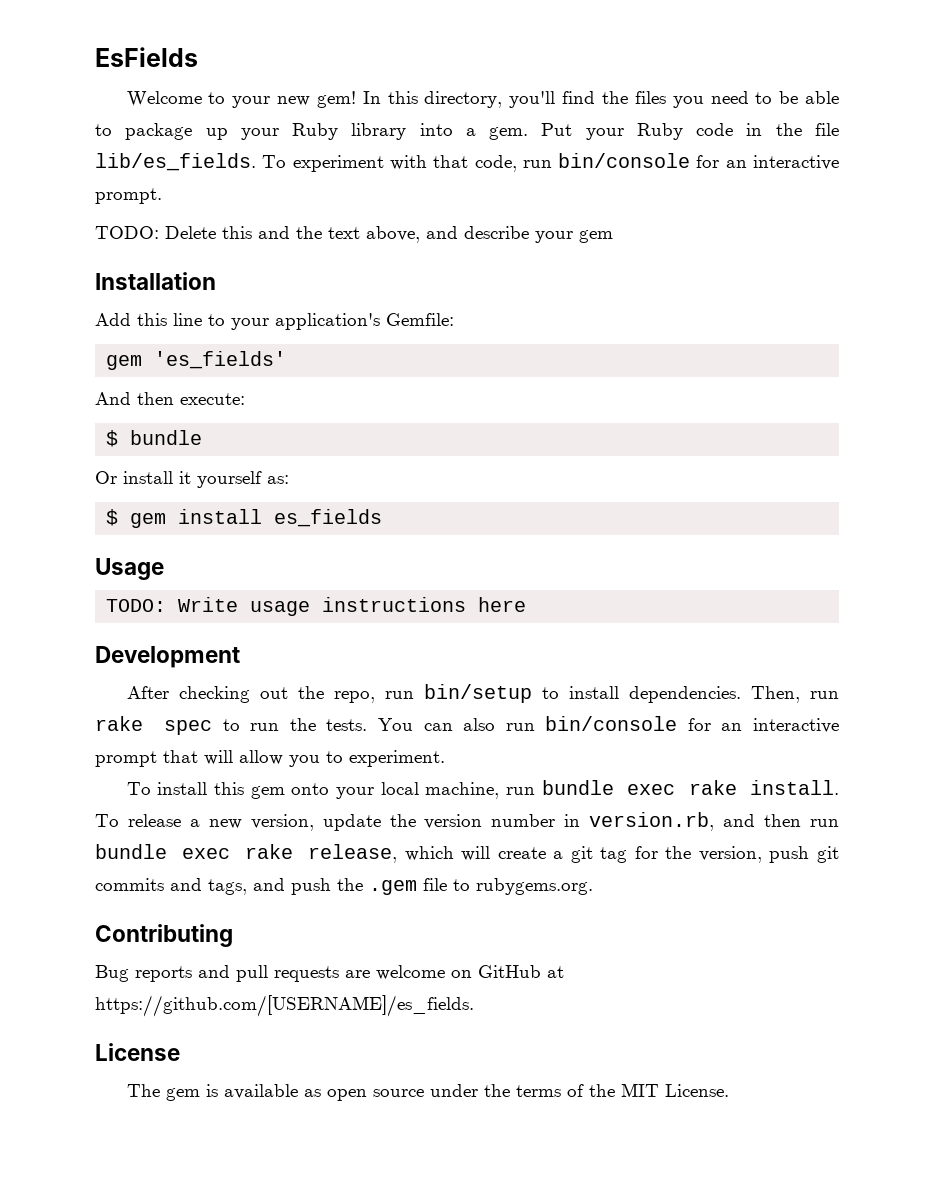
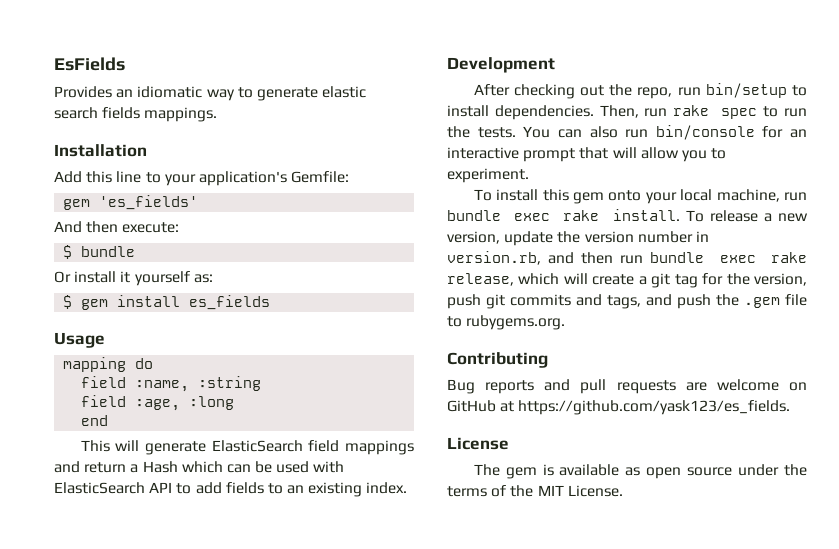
- Welcome to your new gem! In this directory, you'll find the files you need to be able to package up your Ruby library into a gem. Put your Ruby code in the file lib/es_fields. To experiment with that code, run bin/console for an interactive prompt.
- TODO: Delete this and the text above, and describe your gem
+ Provides an idiomatic way to generate elastic search fields mappings.
- TODO: Write usage instructions here
+ mapping do
+ field :name, :string
+ field :age, :long
+ end
+ This will generate ElasticSearch field mappings and return a Hash which can be used with ElasticSearch API to add fields to an existing index.
- Bug reports and pull requests are welcome on GitHub at https://github.com/[USERNAME]/es_fields.
+ Bug reports and pull requests are welcome on GitHub at https://github.com/yask123/es_fields.

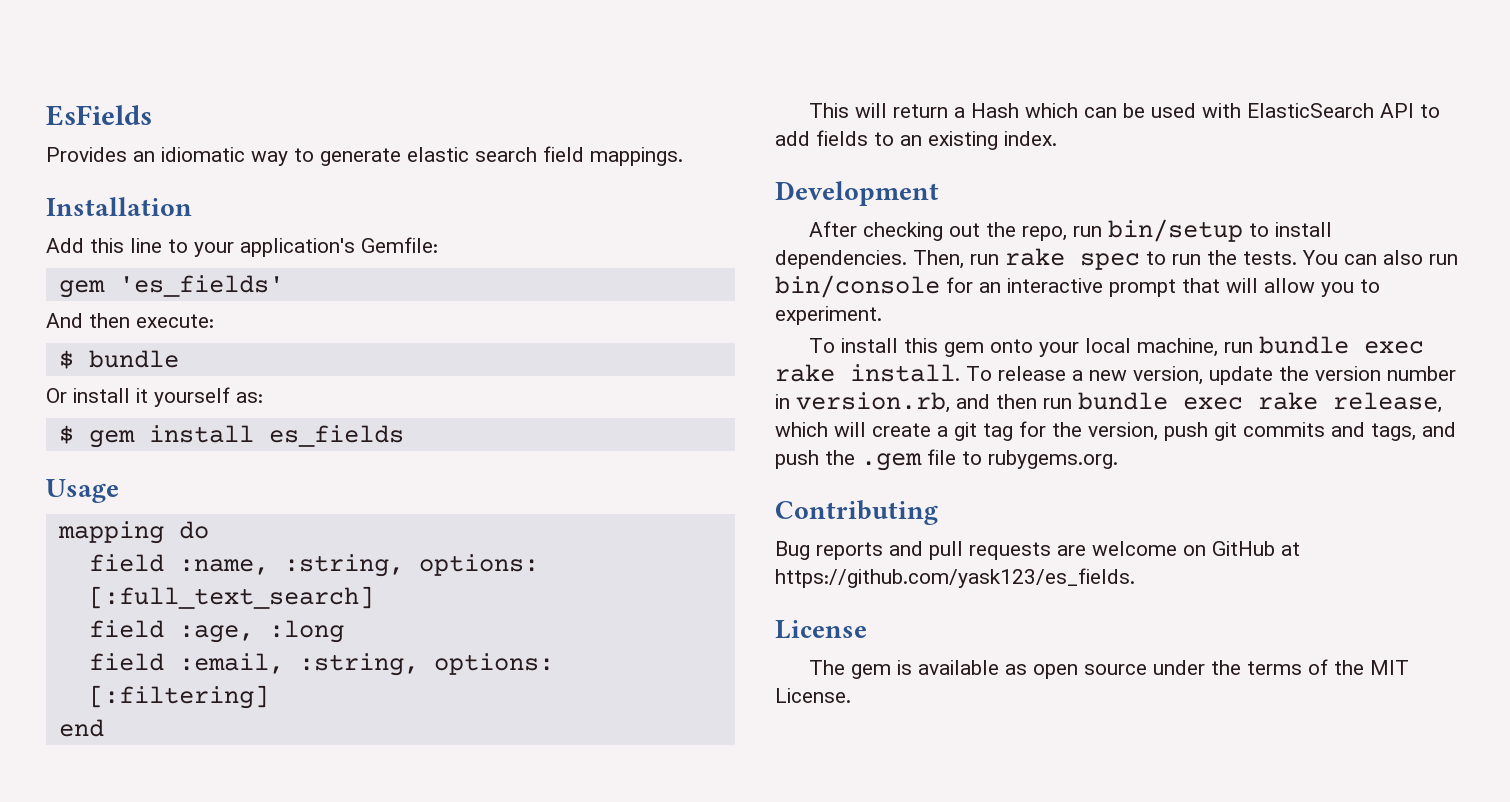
- Provides an idiomatic way to generate elastic search fields mappings.
+ Provides an idiomatic way to generate elastic search field mappings.
- field :name, :string
+ field :name, :string, options: [:full_text_search]
+ field :email, :string, options: [:filtering]
  end
- This will generate ElasticSearch field mappings and return a Hash which can be used with ElasticSearch API to add fields to an existing index.
+ This will return a Hash which can be used with ElasticSearch API to add fields to an existing index.

